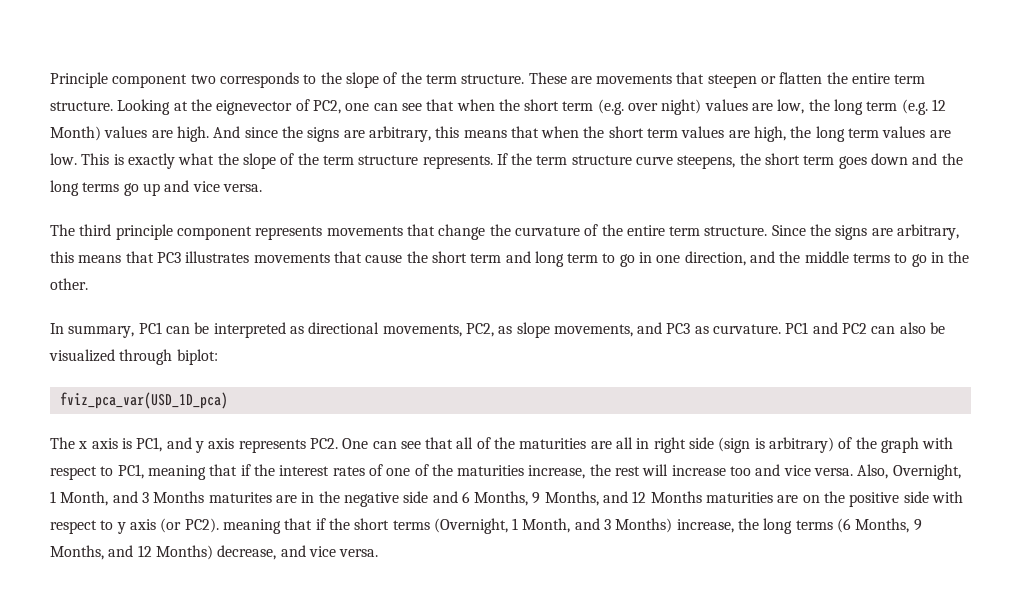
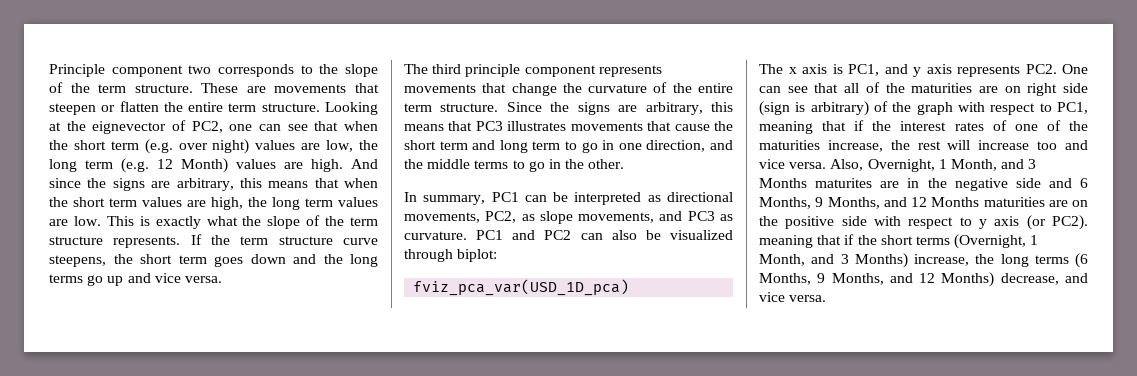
- The x axis is PC1, and y axis represents PC2. One can see that all of the maturities are all in right side (sign is arbitrary) of the graph with respect to PC1, meaning that if the interest rates of one of the maturities increase, the rest will increase too and vice versa.
+ The x axis is PC1, and y axis represents PC2. One can see that all of the maturities are on right side (sign is arbitrary) of the graph with respect to PC1, meaning that if the interest rates of one of the maturities increase, the rest will increase too and vice versa.

